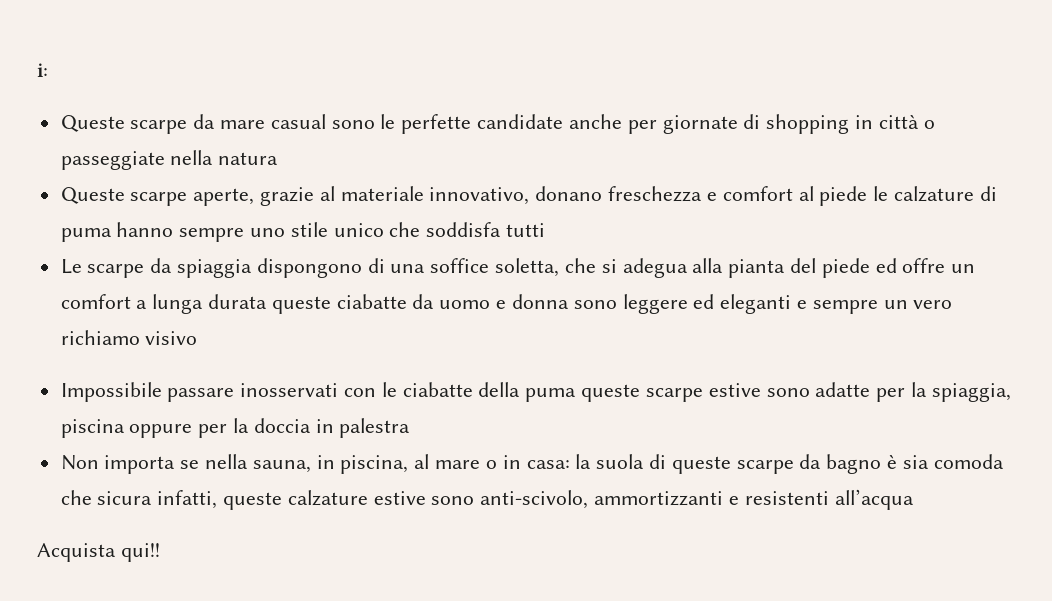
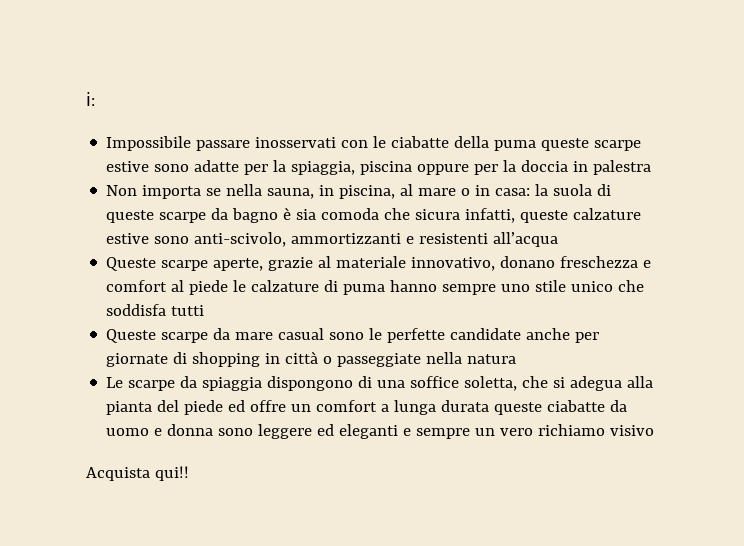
- Queste scarpe da mare casual sono le perfette candidate anche per giornate di shopping in città o passeggiate nella natura
- Queste scarpe aperte, grazie al materiale innovativo, donano freschezza e comfort al piede le calzature di puma hanno sempre uno stile unico che soddisfa tutti
- Le scarpe da spiaggia dispongono di una soffice soletta, che si adegua alla pianta del piede ed offre un comfort a lunga durata queste ciabatte da uomo e donna sono leggere ed eleganti e sempre un vero richiamo visivo
+ Queste scarpe aperte, grazie al materiale innovativo, donano freschezza e comfort al piede le calzature di puma hanno sempre uno stile unico che soddisfa tutti
+ Queste scarpe da mare casual sono le perfette candidate anche per giornate di shopping in città o passeggiate nella natura
+ Le scarpe da spiaggia dispongono di una soffice soletta, che si adegua alla pianta del piede ed offre un comfort a lunga durata queste ciabatte da uomo e donna sono leggere ed eleganti e sempre un vero richiamo visivo

